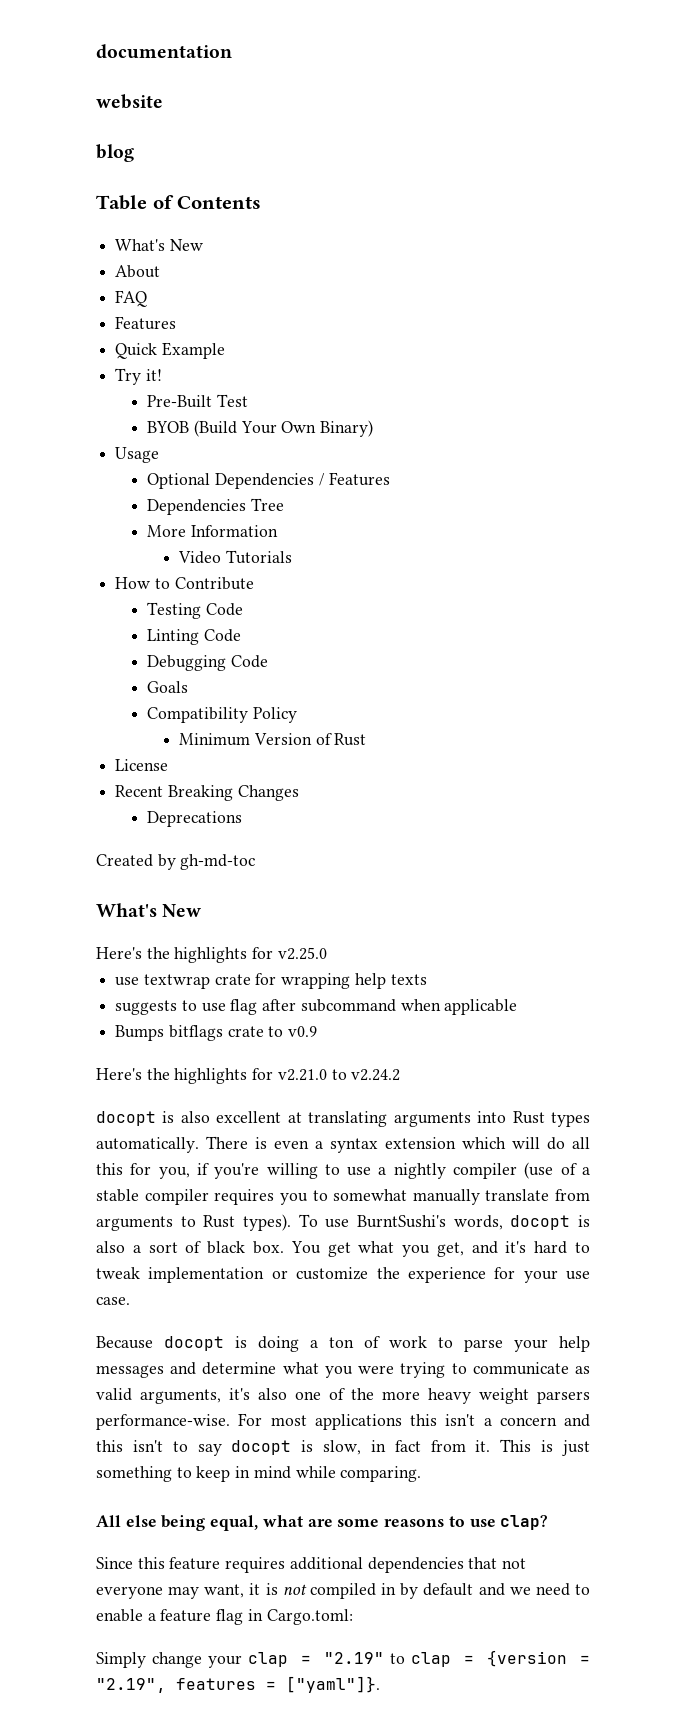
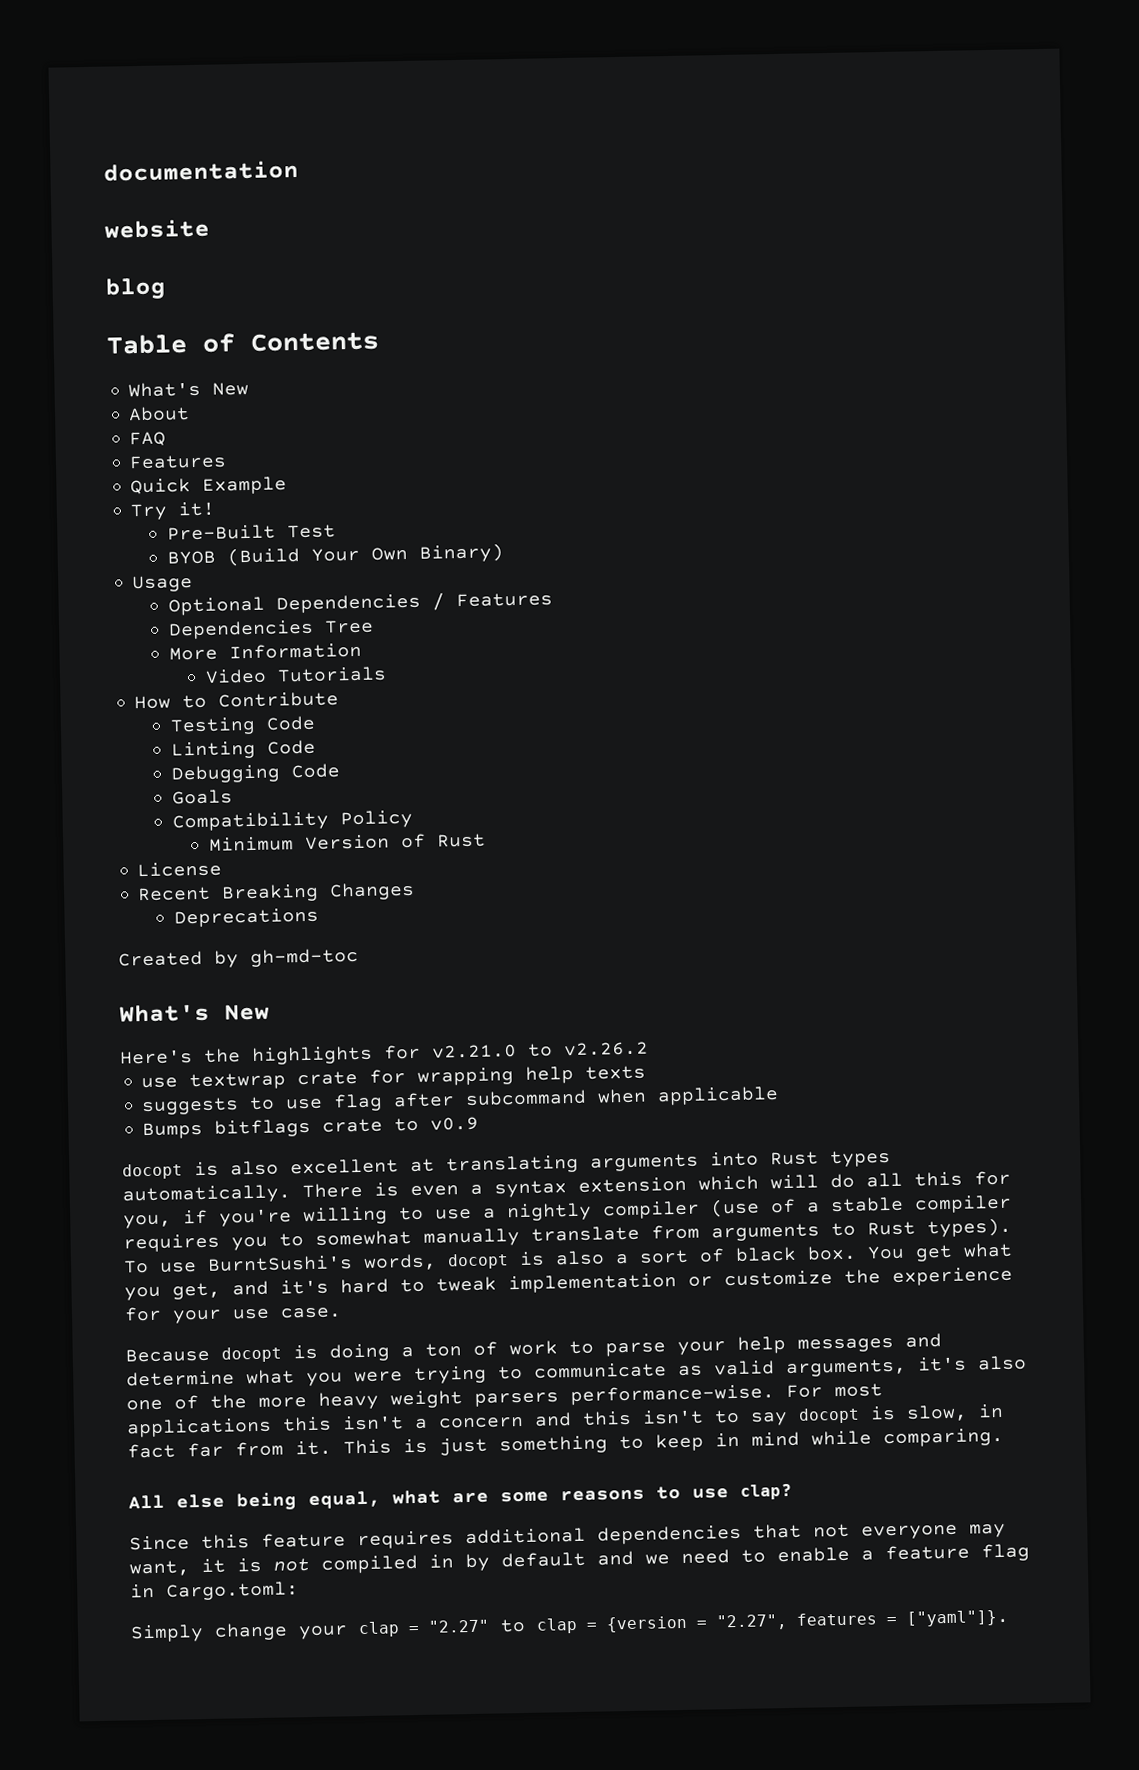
- Here's the highlights for v2.25.0
+ Here's the highlights for v2.21.0 to v2.26.2
- Here's the highlights for v2.21.0 to v2.24.2
- For most applications this isn't a concern and this isn't to say docopt is slow, in fact from it.
+ For most applications this isn't a concern and this isn't to say docopt is slow, in fact far from it.
- Simply change your clap = "2.19" to clap = {version = "2.19", features = ["yaml"]}.
+ Simply change your clap = "2.27" to clap = {version = "2.27", features = ["yaml"]}.

